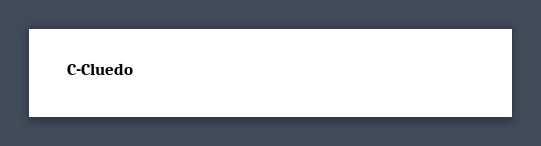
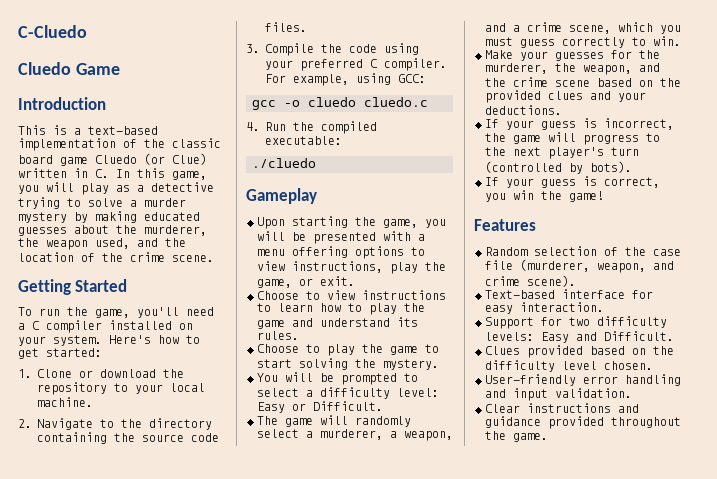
+ Cluedo Game
+ Introduction
+ This is a text-based implementation of the classic board game Cluedo (or Clue) written in C. In this game, you will play as a detective trying to solve a murder mystery by making educated guesses about the murderer, the weapon used, and the location of the crime scene.
+ Getting Started
+ To run the game, you'll need a C compiler installed on your system. Here's how to get started:
+ 1. Clone or download the repository to your local machine.
+ 2. Navigate to the directory containing the source code files.
+ 3. Compile the code using your preferred C compiler. For example, using GCC:
+ gcc -o cluedo cluedo.c
+ 4. Run the compiled executable:
+ ./cluedo
+ Gameplay
+ Upon starting the game, you will be presented with a menu offering options to view instructions, play the game, or exit.
+ Choose to view instructions to learn how to play the game and understand its rules.
+ Choose to play the game to start solving the mystery.
+ You will be prompted to select a difficulty level: Easy or Difficult.
+ The game will randomly select a murderer, a weapon, and a crime scene, which you must guess correctly to win.
+ Make your guesses for the murderer, the weapon, and the crime scene based on the provided clues and your deductions.
+ If your guess is incorrect, the game will progress to the next player's turn (controlled by bots).
+ If your guess is correct, you win the game!
+ Features
+ Random selection of the case file (murderer, weapon, and crime scene).
+ Text-based interface for easy interaction.
+ Support for two difficulty levels: Easy and Difficult.
+ Clues provided based on the difficulty level chosen.
+ User-friendly error handling and input validation.
+ Clear instructions and guidance provided throughout the game.

